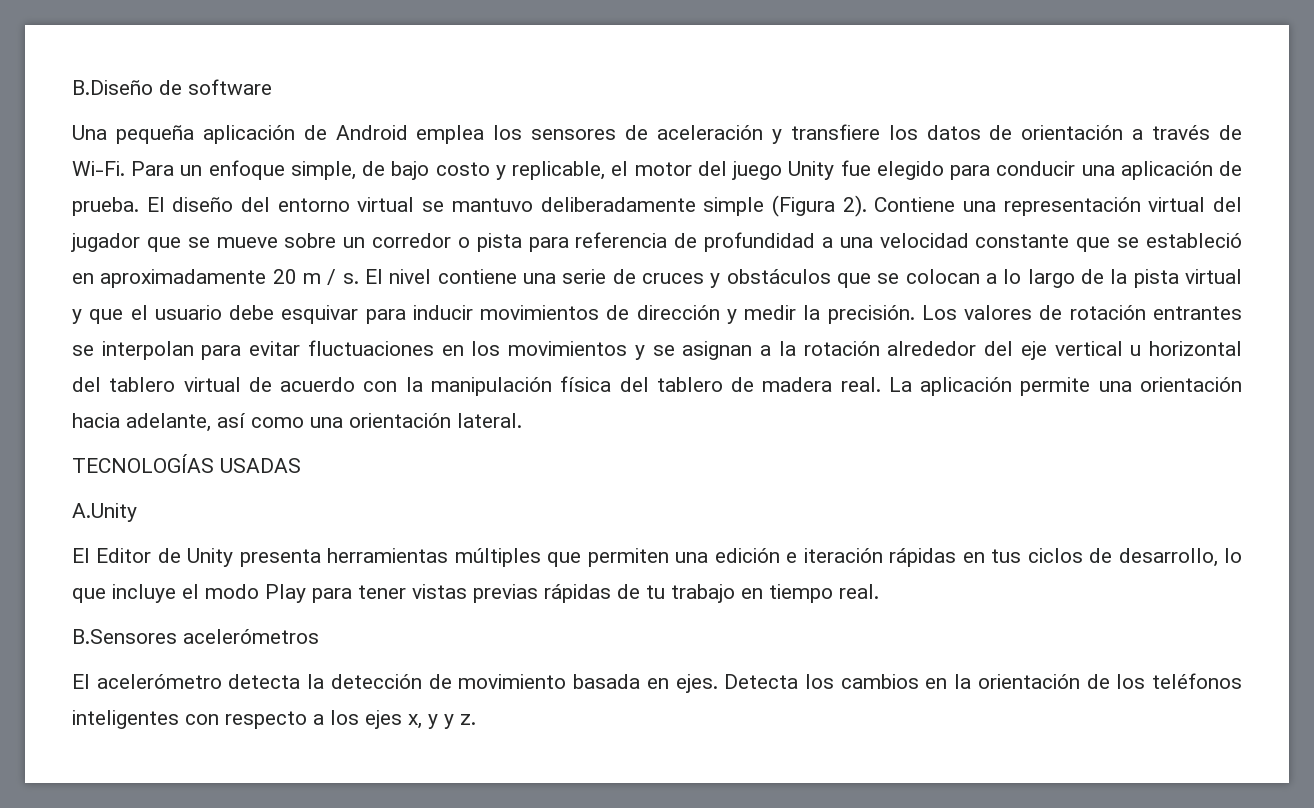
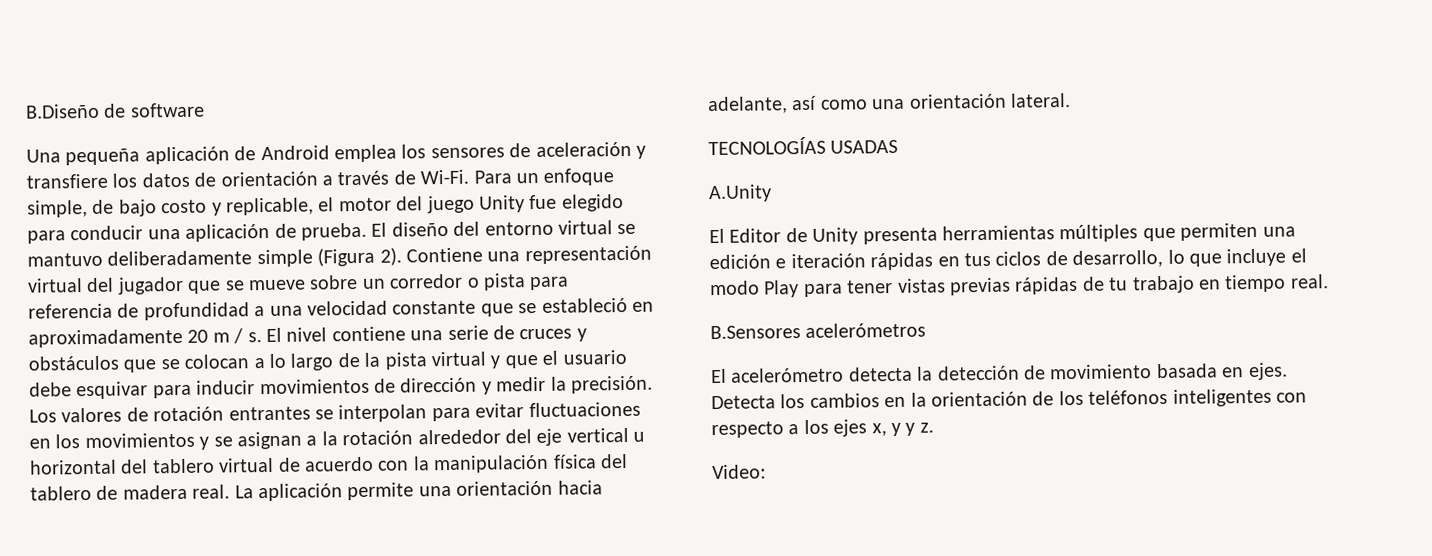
+ Video:

